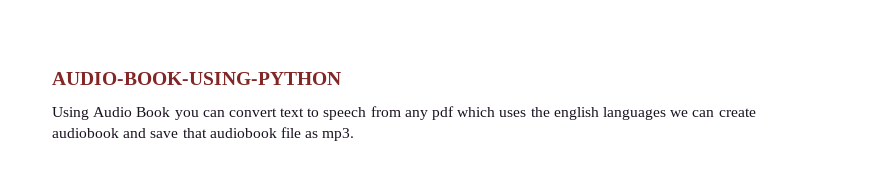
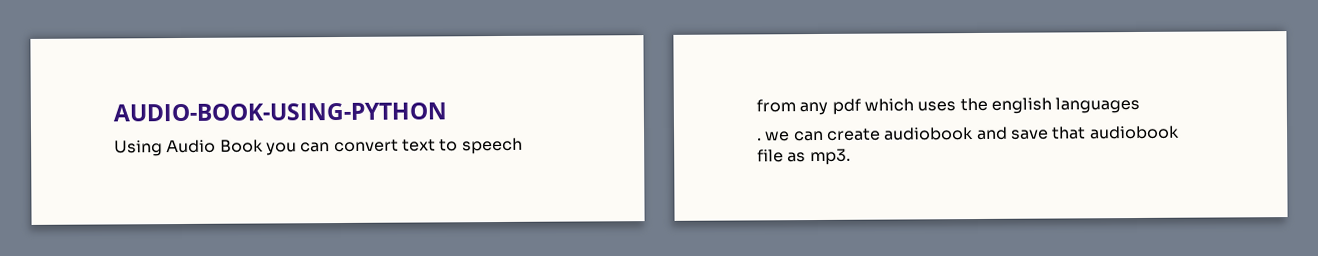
- Using Audio Book you can convert text to speech from any pdf which uses the english languages we can create audiobook and save that audiobook file as mp3.
+ Using Audio Book you can convert text to speech from any pdf which uses the english languages
+ . we can create audiobook and save that audiobook file as mp3.

